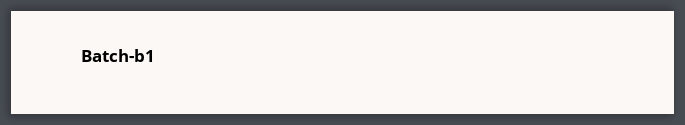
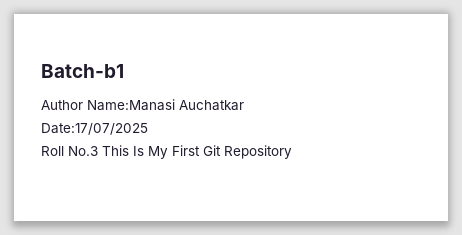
+ Author Name:Manasi Auchatkar
+ Date:17/07/2025
+ Roll No.3 This Is My First Git Repository

